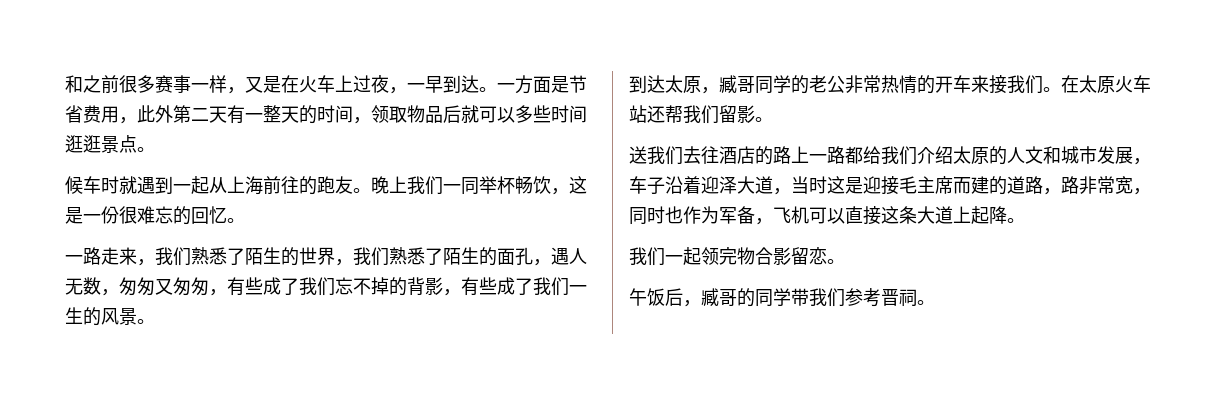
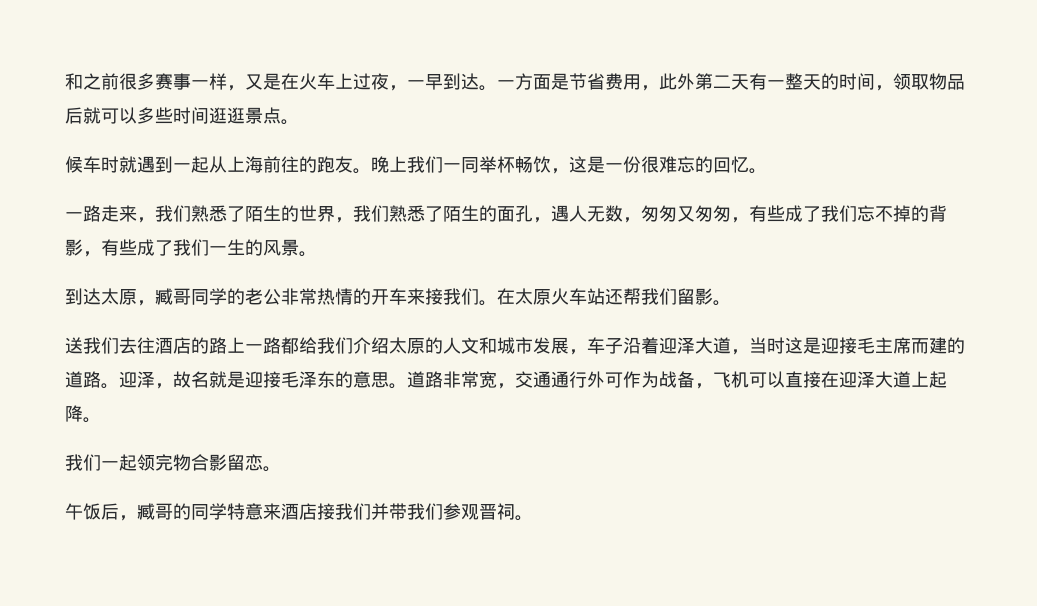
- 送我们去往酒店的路上一路都给我们介绍太原的人文和城市发展，车子沿着迎泽大道，当时这是迎接毛主席而建的道路，路非常宽，同时也作为军备，飞机可以直接这条大道上起降。
+ 送我们去往酒店的路上一路都给我们介绍太原的人文和城市发展，车子沿着迎泽大道，当时这是迎接毛主席而建的道路。迎泽，故名就是迎接毛泽东的意思。道路非常宽，交通通行外可作为战备，飞机可以直接在迎泽大道上起降。
- 午饭后，臧哥的同学带我们参考晋祠。
+ 午饭后，臧哥的同学特意来酒店接我们并带我们参观晋祠。

